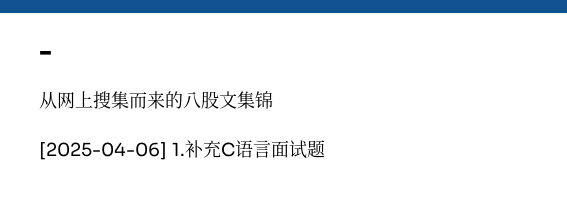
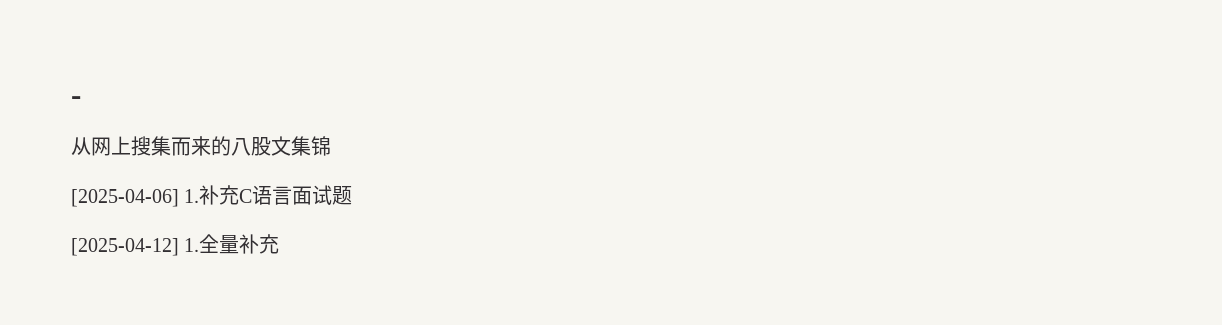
+ [2025-04-12] 1.全量补充

